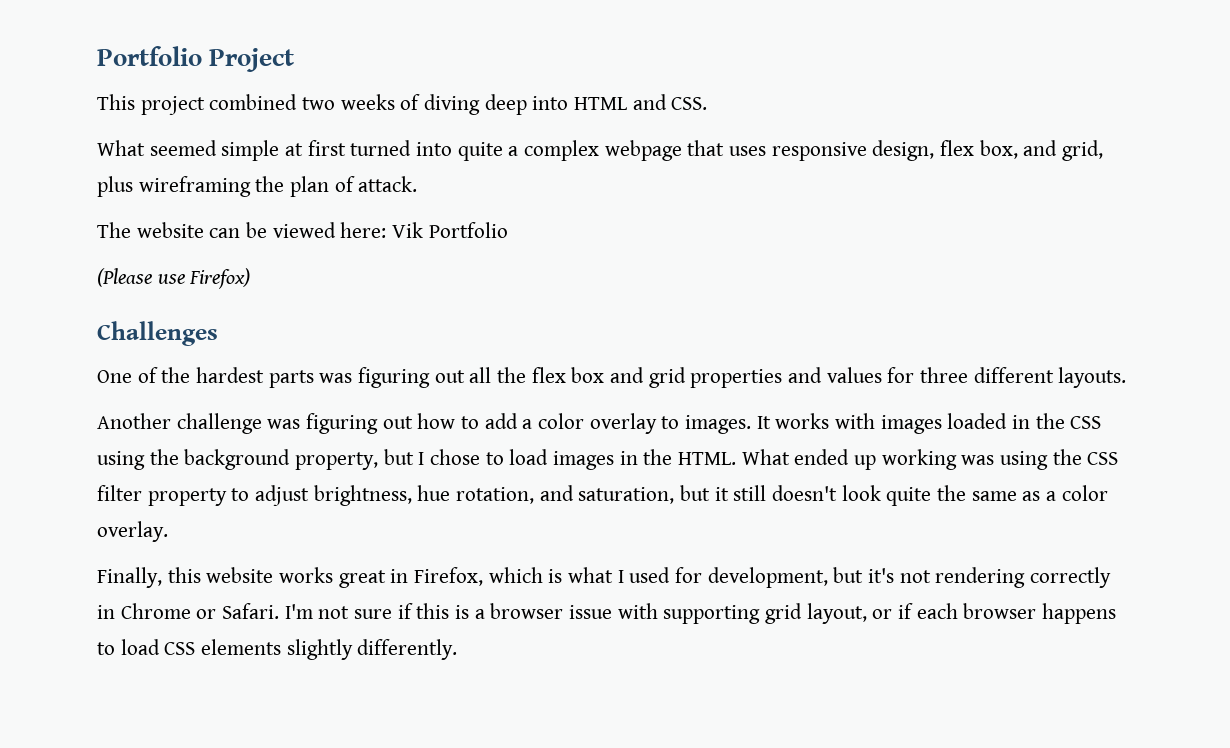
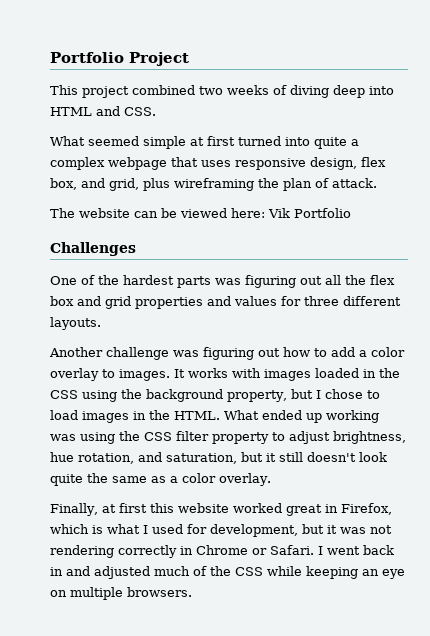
- (Please use Firefox)
- Finally, this website works great in Firefox, which is what I used for development, but it's not rendering correctly in Chrome or Safari.
+ Finally, at first this website worked great in Firefox, which is what I used for development, but it was not rendering correctly in Chrome or Safari.
- I'm not sure if this is a browser issue with supporting grid layout, or if each browser happens to load CSS elements slightly differently.
+ I went back in and adjusted much of the CSS while keeping an eye on multiple browsers.

